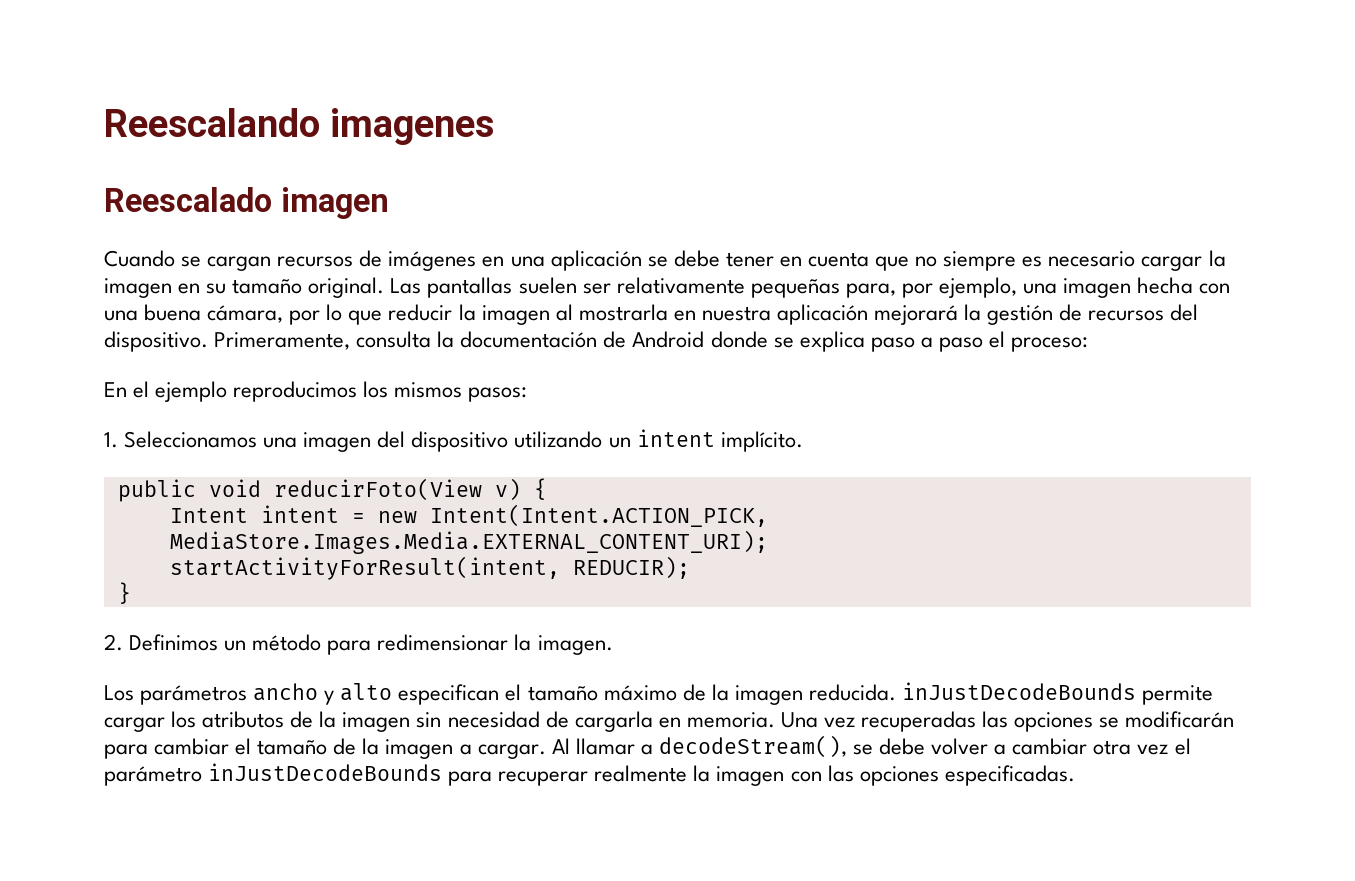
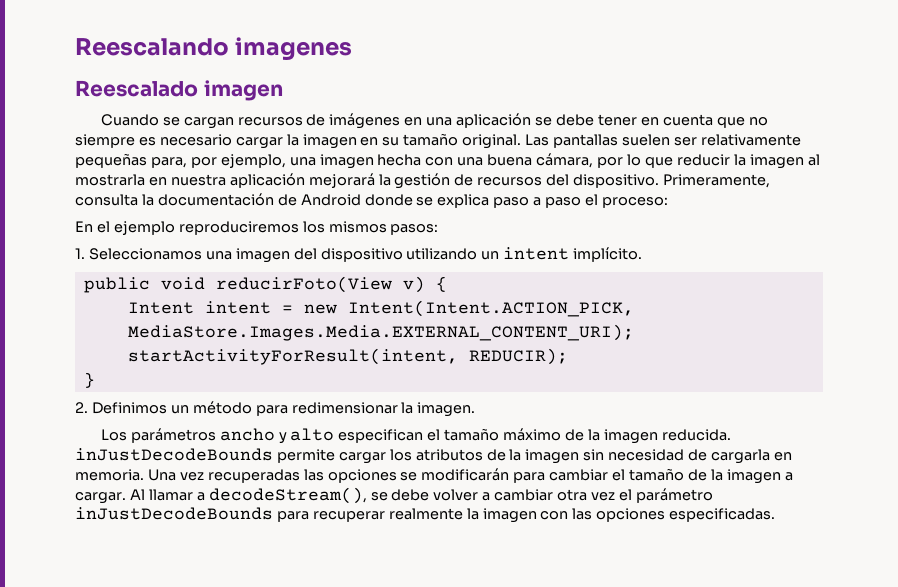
- En el ejemplo reproducimos los mismos pasos:
+ En el ejemplo reproduciremos los mismos pasos:

